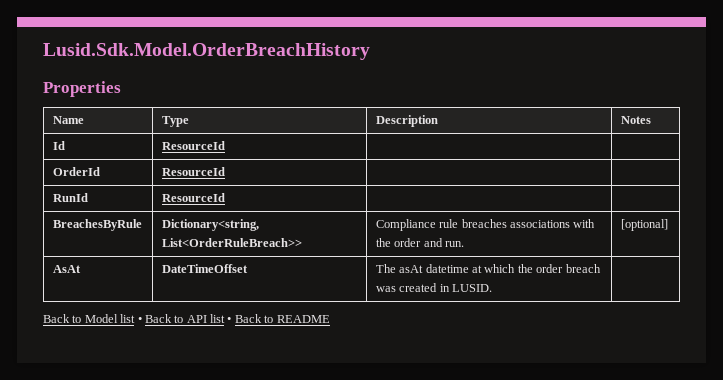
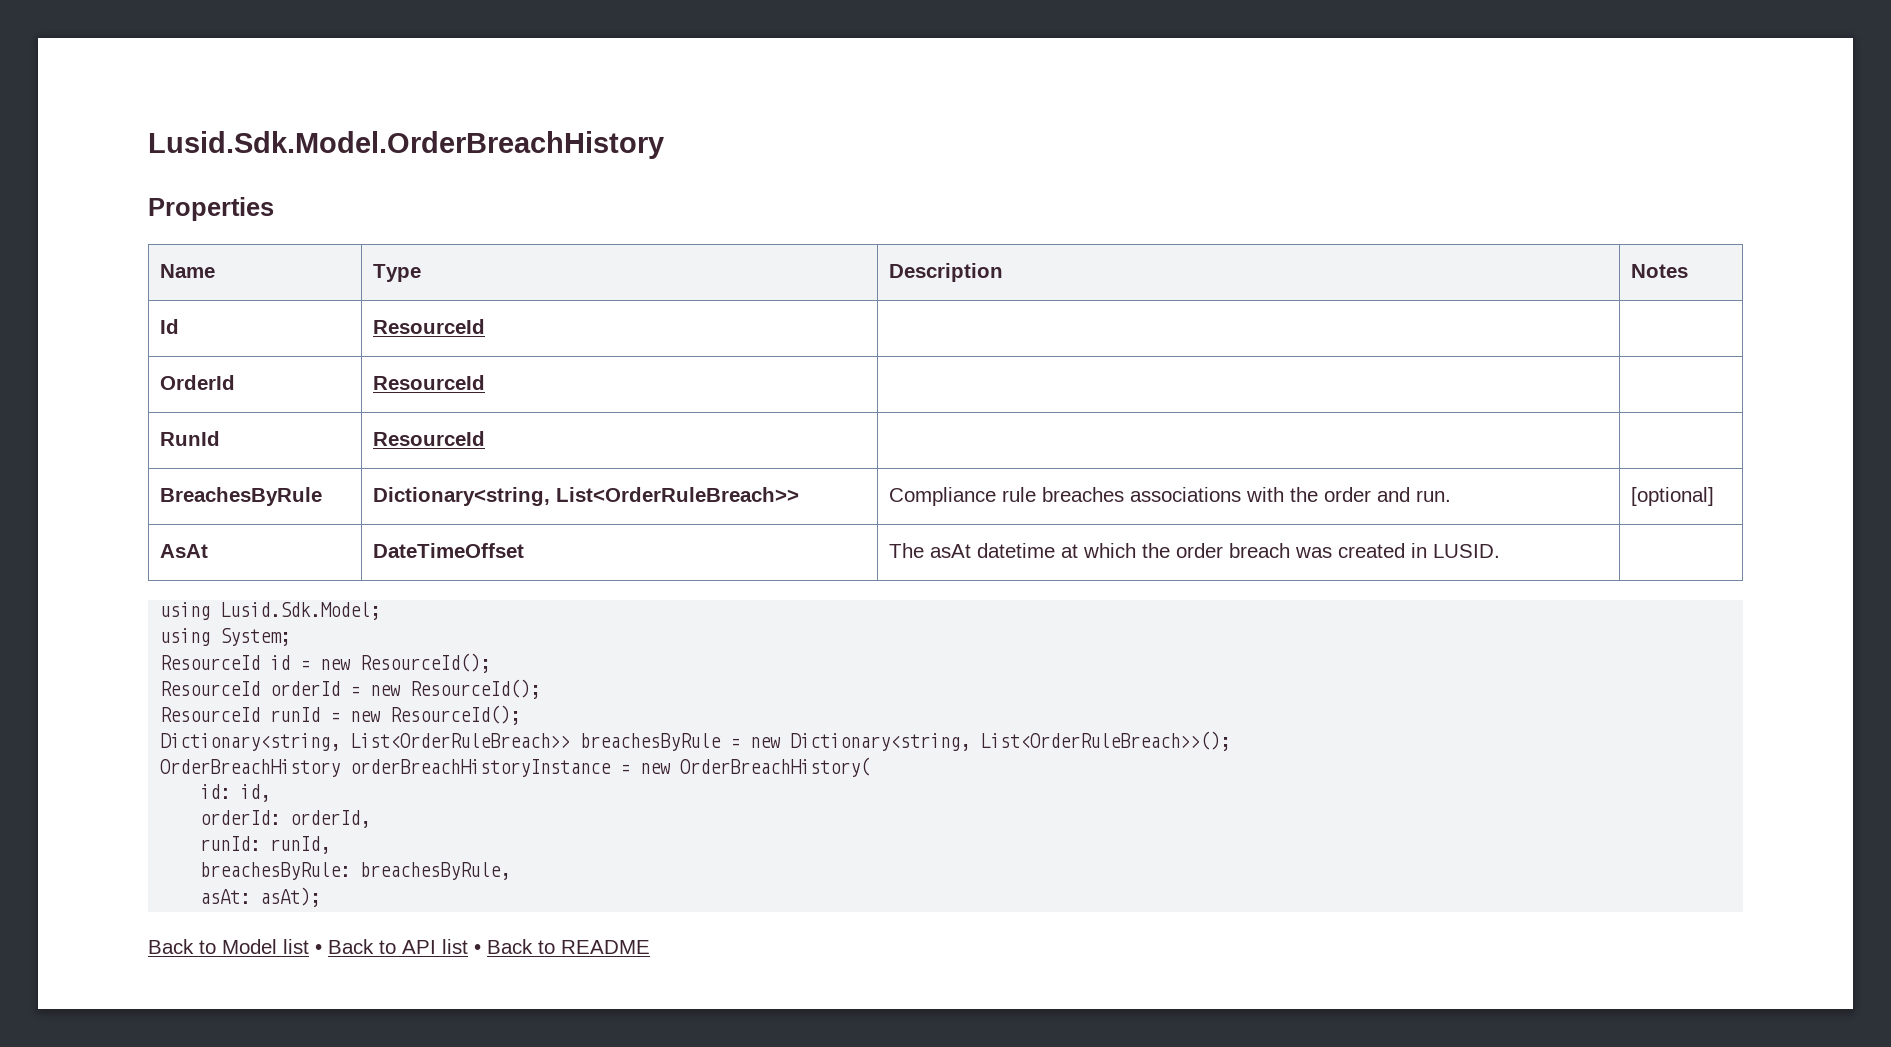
+ using Lusid.Sdk.Model;
+ using System;
+ ResourceId id = new ResourceId();
+ ResourceId orderId = new ResourceId();
+ ResourceId runId = new ResourceId();
+ Dictionary<string, List<OrderRuleBreach>> breachesByRule = new Dictionary<string, List<OrderRuleBreach>>();
+ OrderBreachHistory orderBreachHistoryInstance = new OrderBreachHistory(
+ id: id,
+ orderId: orderId,
+ runId: runId,
+ breachesByRule: breachesByRule,
+ asAt: asAt);

